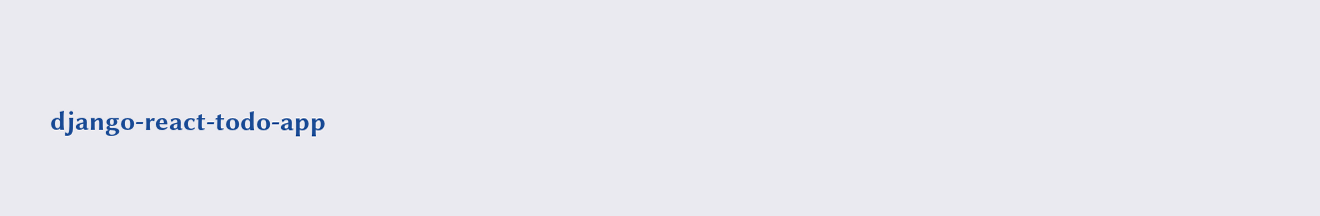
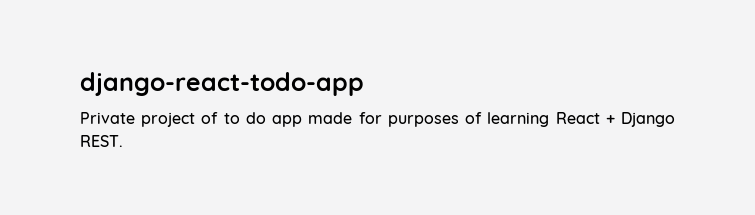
+ Private project of to do app made for purposes of learning React + Django REST.

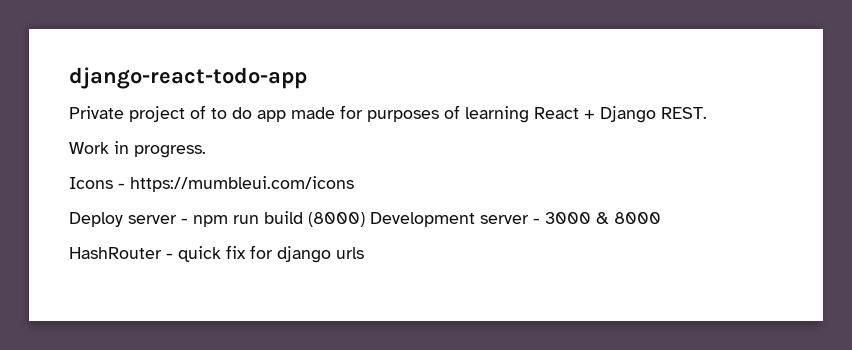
+ Work in progress.
+ Icons - https://mumbleui.com/icons
+ Deploy server - npm run build (8000) Development server - 3000 & 8000
+ HashRouter - quick fix for django urls

